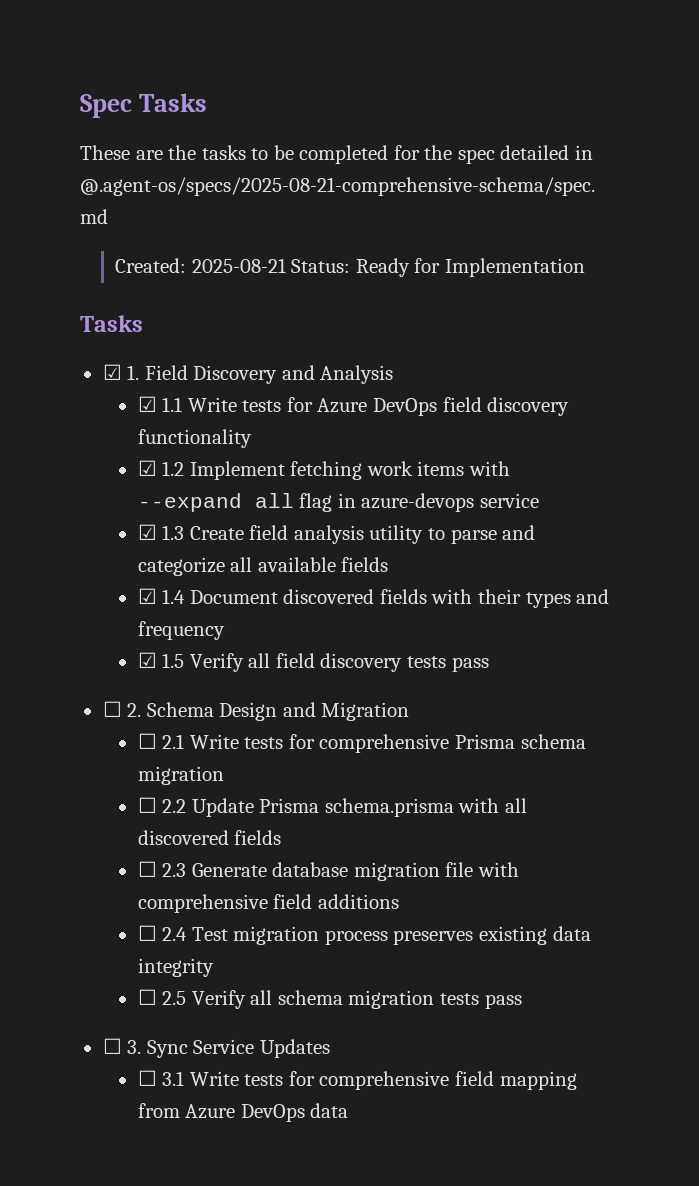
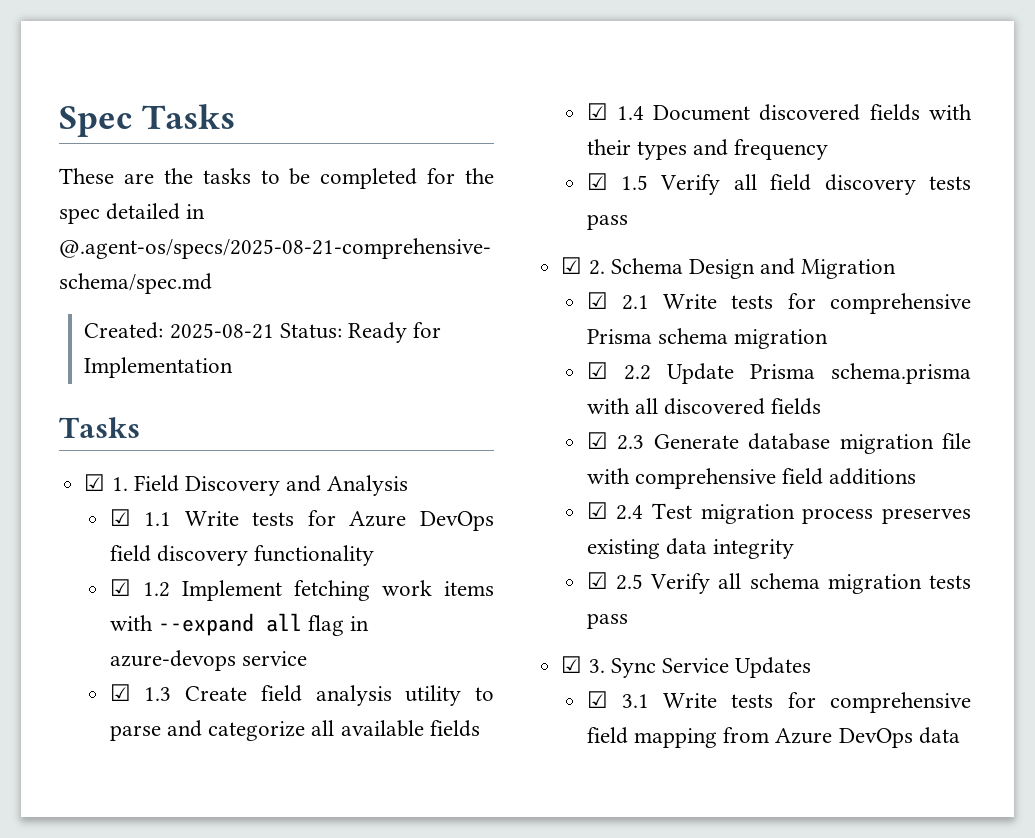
- ☐ 2. Schema Design and Migration
+ ☑ 2. Schema Design and Migration
- ☐ 2.1 Write tests for comprehensive Prisma schema migration
+ ☑ 2.1 Write tests for comprehensive Prisma schema migration
- ☐ 2.2 Update Prisma schema.prisma with all discovered fields
+ ☑ 2.2 Update Prisma schema.prisma with all discovered fields
- ☐ 2.3 Generate database migration file with comprehensive field additions
+ ☑ 2.3 Generate database migration file with comprehensive field additions
- ☐ 2.4 Test migration process preserves existing data integrity
+ ☑ 2.4 Test migration process preserves existing data integrity
- ☐ 2.5 Verify all schema migration tests pass
+ ☑ 2.5 Verify all schema migration tests pass
- ☐ 3. Sync Service Updates
+ ☑ 3. Sync Service Updates
- ☐ 3.1 Write tests for comprehensive field mapping from Azure DevOps data
+ ☑ 3.1 Write tests for comprehensive field mapping from Azure DevOps data

